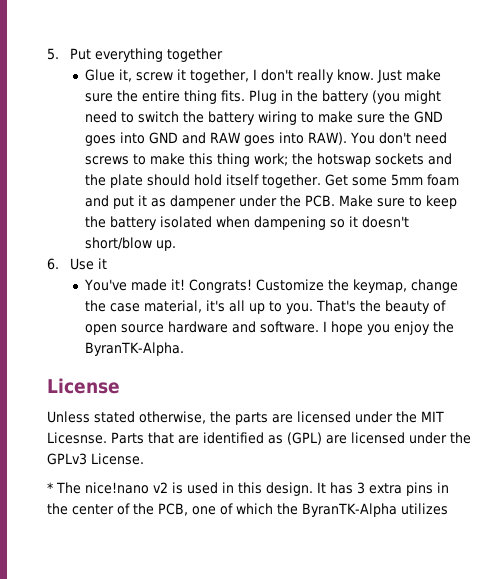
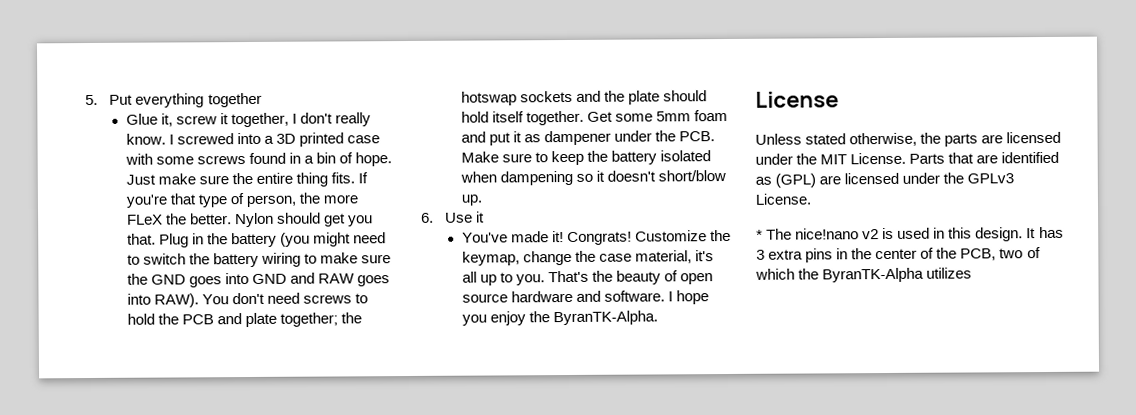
+ I screwed into a 3D printed case with some screws found in a bin of hope.
+ If you're that type of person, the more FLeX the better. Nylon should get you that.
- You don't need screws to make this thing work; the hotswap sockets and the plate should hold itself together.
+ You don't need screws to hold the PCB and plate together; the hotswap sockets and the plate should hold itself together.
- Unless stated otherwise, the parts are licensed under the MIT Licesnse.
+ Unless stated otherwise, the parts are licensed under the MIT License.
- It has 3 extra pins in the center of the PCB, one of which the ByranTK-Alpha utilizes
+ It has 3 extra pins in the center of the PCB, two of which the ByranTK-Alpha utilizes

